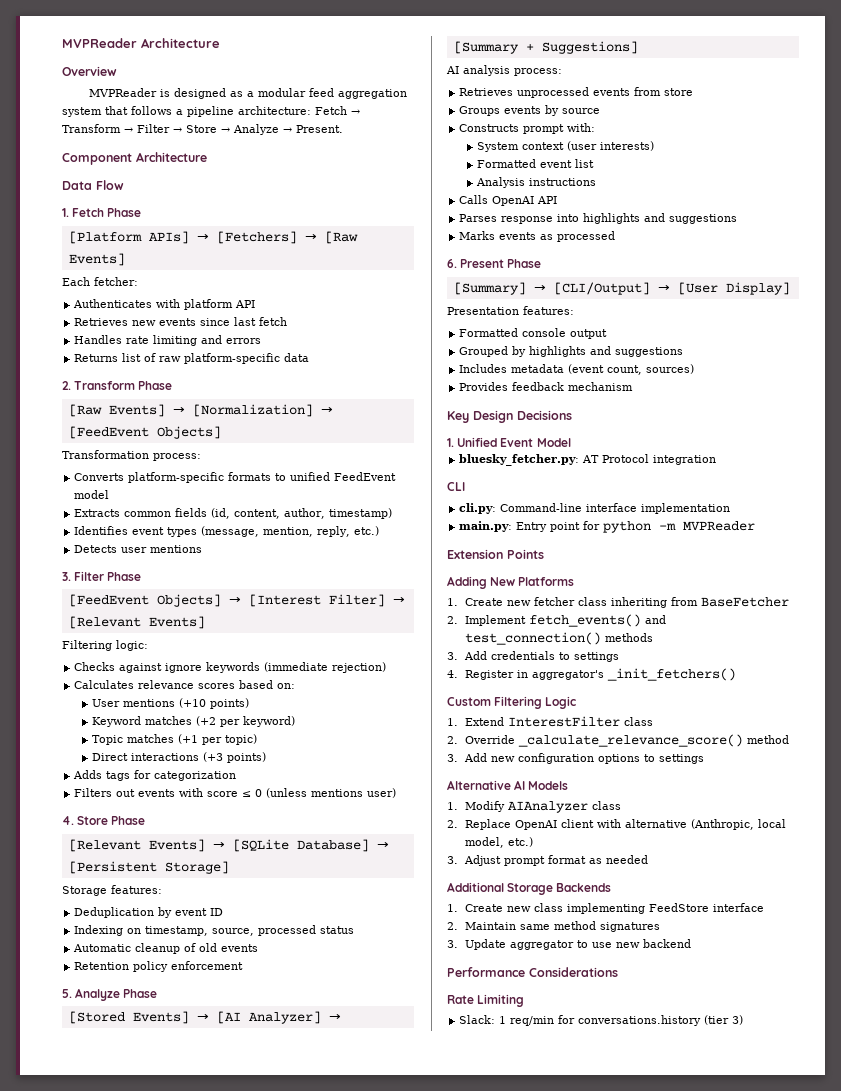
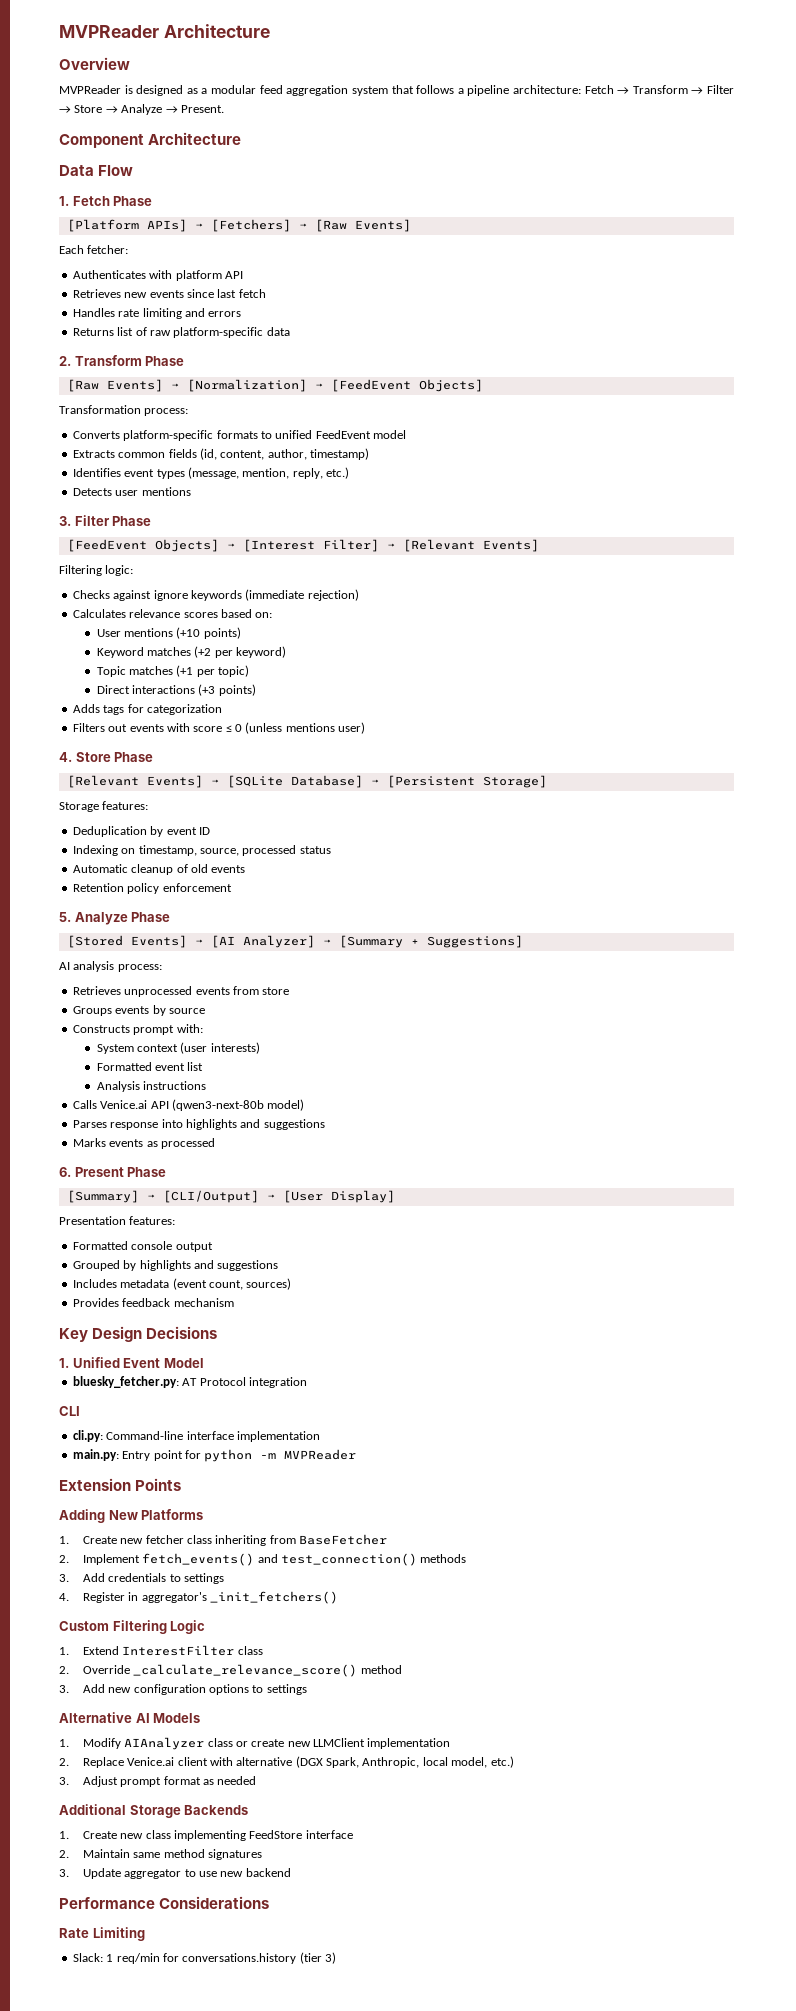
- Calls OpenAI API
+ Calls Venice.ai API (qwen3-next-80b model)
- 1. Modify AIAnalyzer class
+ 1. Modify AIAnalyzer class or create new LLMClient implementation
- 2. Replace OpenAI client with alternative (Anthropic, local model, etc.)
+ 2. Replace Venice.ai client with alternative (DGX Spark, Anthropic, local model, etc.)

